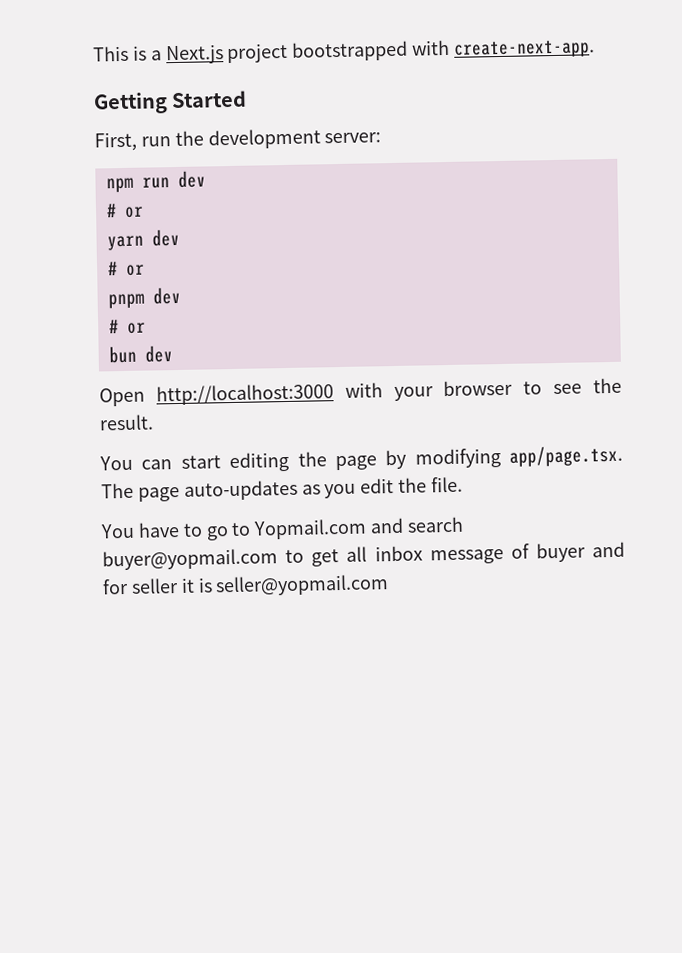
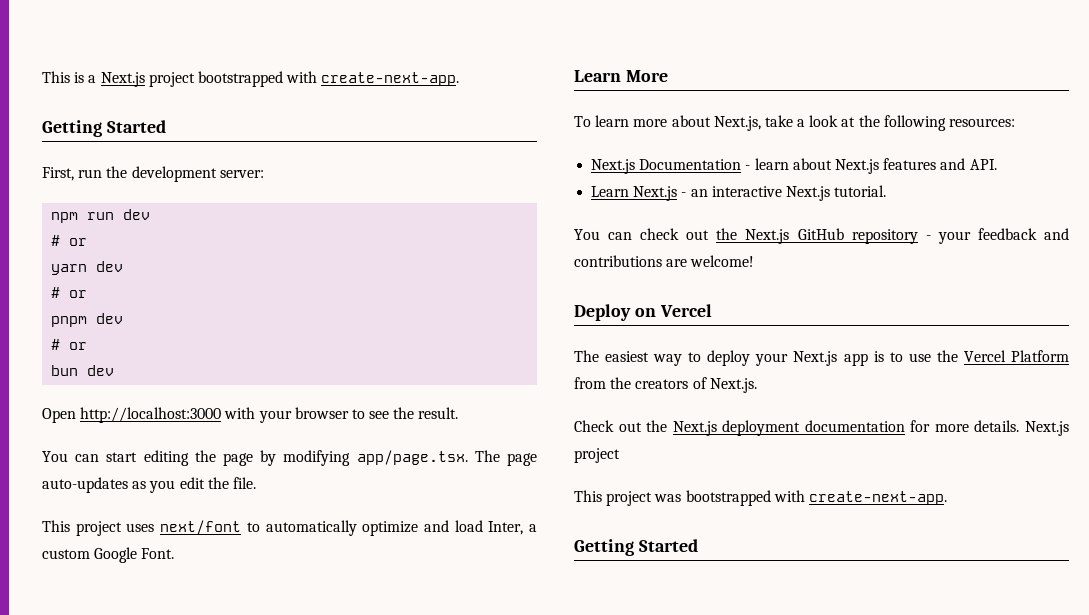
- You have to go to Yopmail.com and search buyer@yopmail.com to get all inbox message of buyer and for seller it is seller@yopmail.com
+ This project uses next/font to automatically optimize and load Inter, a custom Google Font.
+ Learn More
+ To learn more about Next.js, take a look at the following resources:
+ Next.js Documentation - learn about Next.js features and API.
+ Learn Next.js - an interactive Next.js tutorial.
+ You can check out the Next.js GitHub repository - your feedback and contributions are welcome!
+ Deploy on Vercel
+ The easiest way to deploy your Next.js app is to use the Vercel Platform from the creators of Next.js.
+ Check out the Next.js deployment documentation for more details. Next.js project
+ This project was bootstrapped with create-next-app.
+ Getting Started

